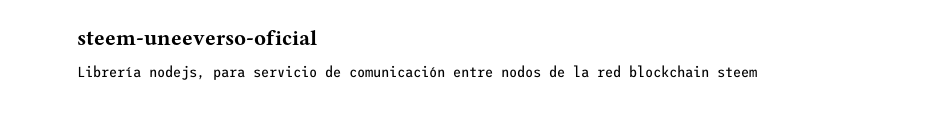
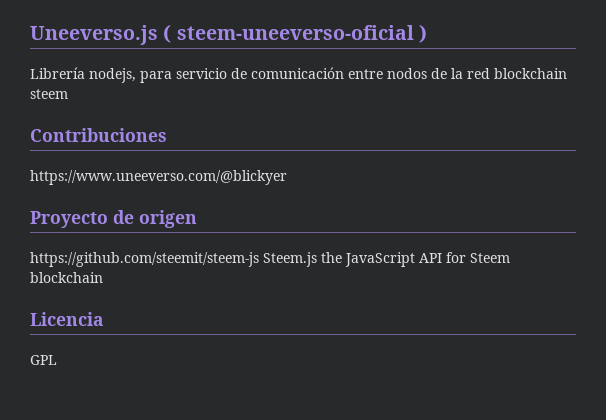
- steem-uneeverso-oficial
+ Uneeverso.js ( steem-uneeverso-oficial )
+ Contribuciones
+ https://www.uneeverso.com/@blickyer
+ Proyecto de origen
+ https://github.com/steemit/steem-js Steem.js the JavaScript API for Steem blockchain
+ Licencia
+ GPL

